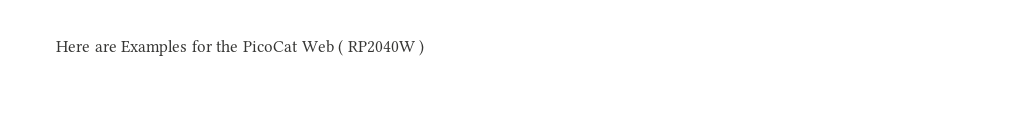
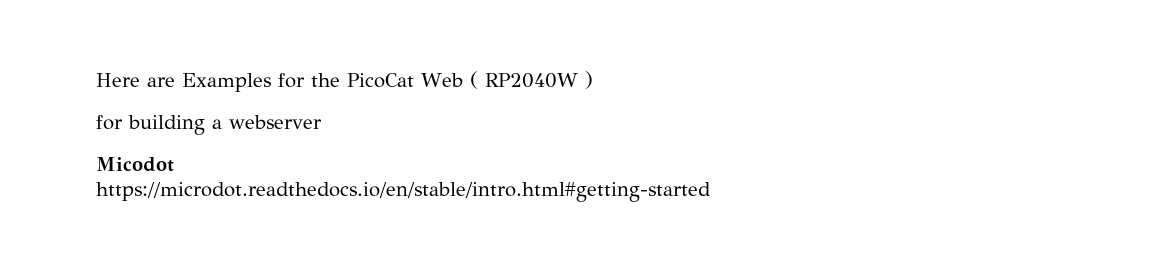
+ for building a webserver
+ Micodot
+ https://microdot.readthedocs.io/en/stable/intro.html#getting-started

